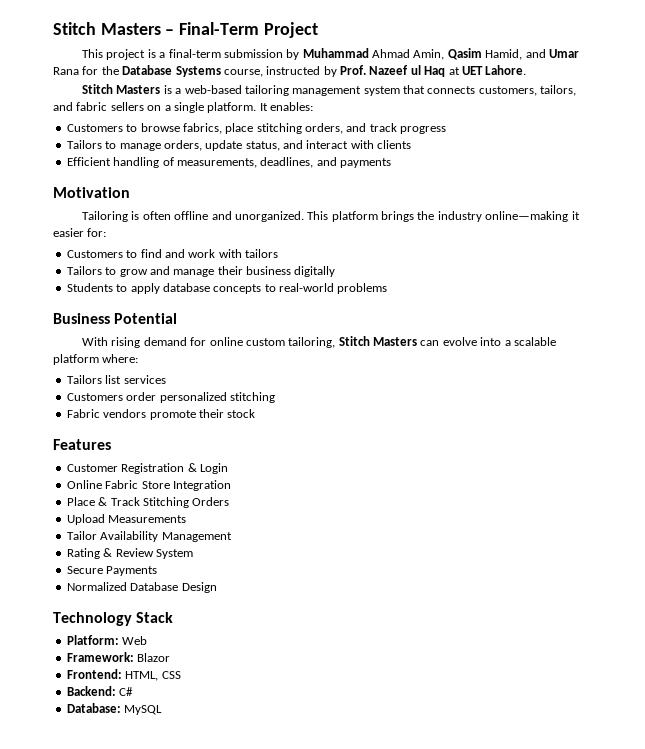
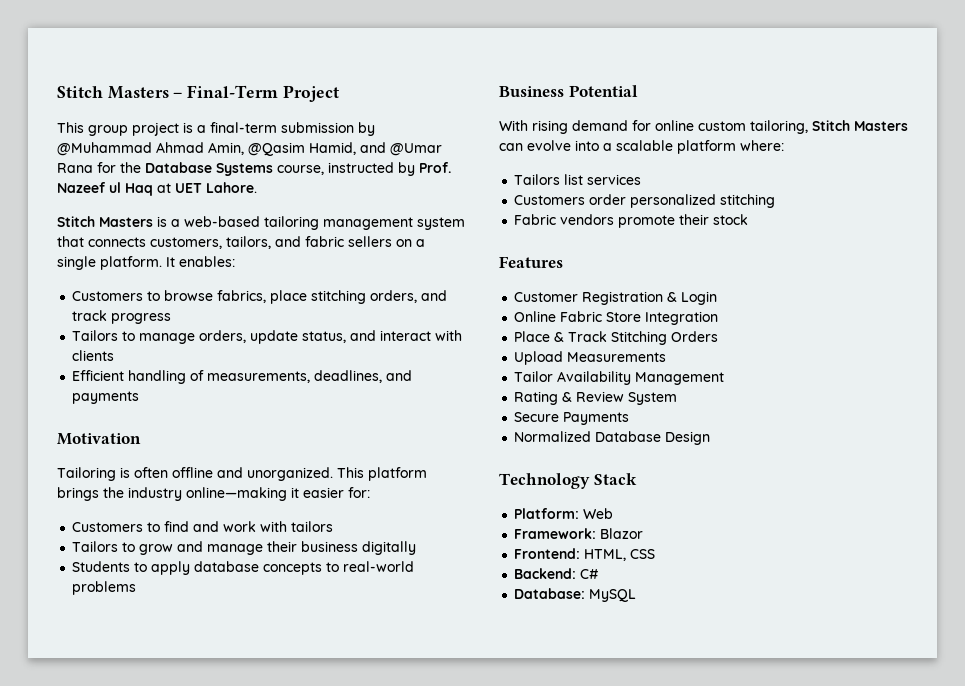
- This project is a final-term submission by Muhammad Ahmad Amin, Qasim Hamid, and Umar Rana for the Database Systems course, instructed by Prof. Nazeef ul Haq at UET Lahore.
+ This group project is a final-term submission by @Muhammad Ahmad Amin, @Qasim Hamid, and @Umar Rana for the Database Systems course, instructed by Prof. Nazeef ul Haq at UET Lahore.

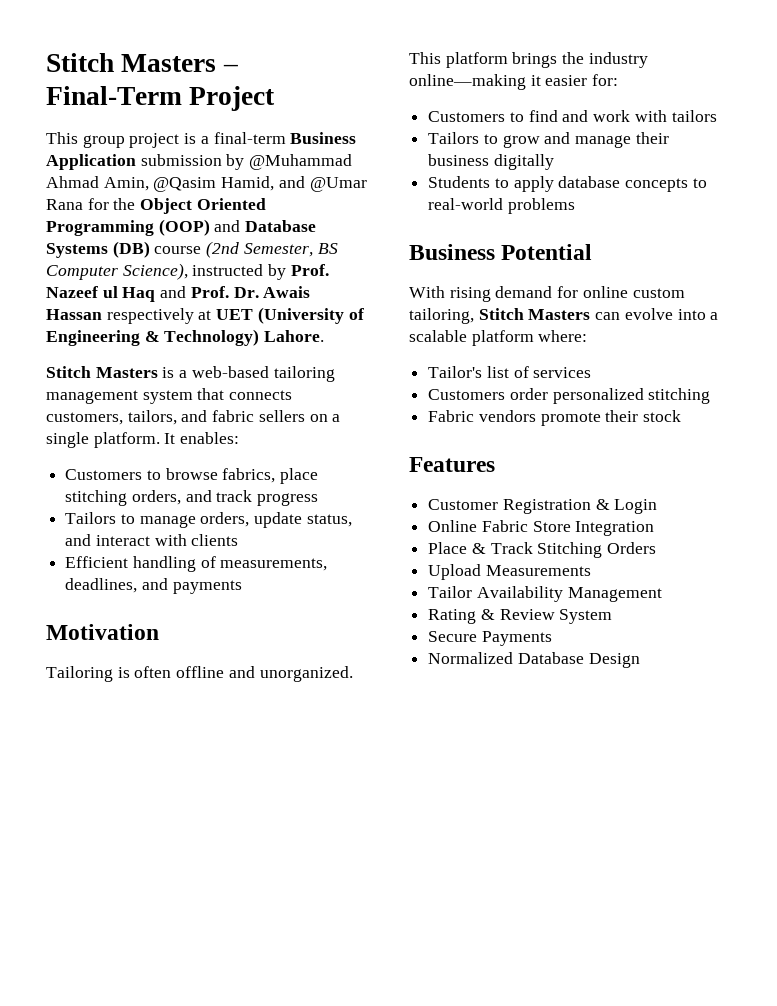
- This group project is a final-term submission by @Muhammad Ahmad Amin, @Qasim Hamid, and @Umar Rana for the Database Systems course, instructed by Prof. Nazeef ul Haq at UET Lahore.
+ This group project is a final-term Business Application submission by @Muhammad Ahmad Amin, @Qasim Hamid, and @Umar Rana for the Object Oriented Programming (OOP) and Database Systems (DB) course (2nd Semester, BS Computer Science), instructed by Prof. Nazeef ul Haq and Prof. Dr. Awais Hassan respectively at UET (University of Engineering & Technology) Lahore.
- Tailors list services
+ Tailor's list of services
- Technology Stack
- Platform: Web
- Framework: Blazor
- Frontend: HTML, CSS
- Backend: C#
- Database: MySQL

